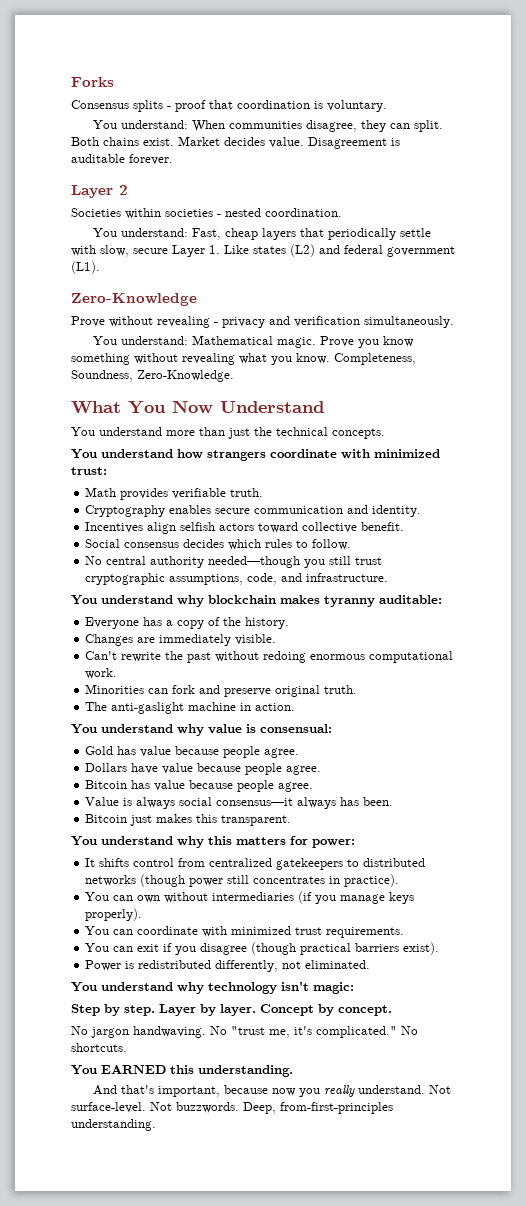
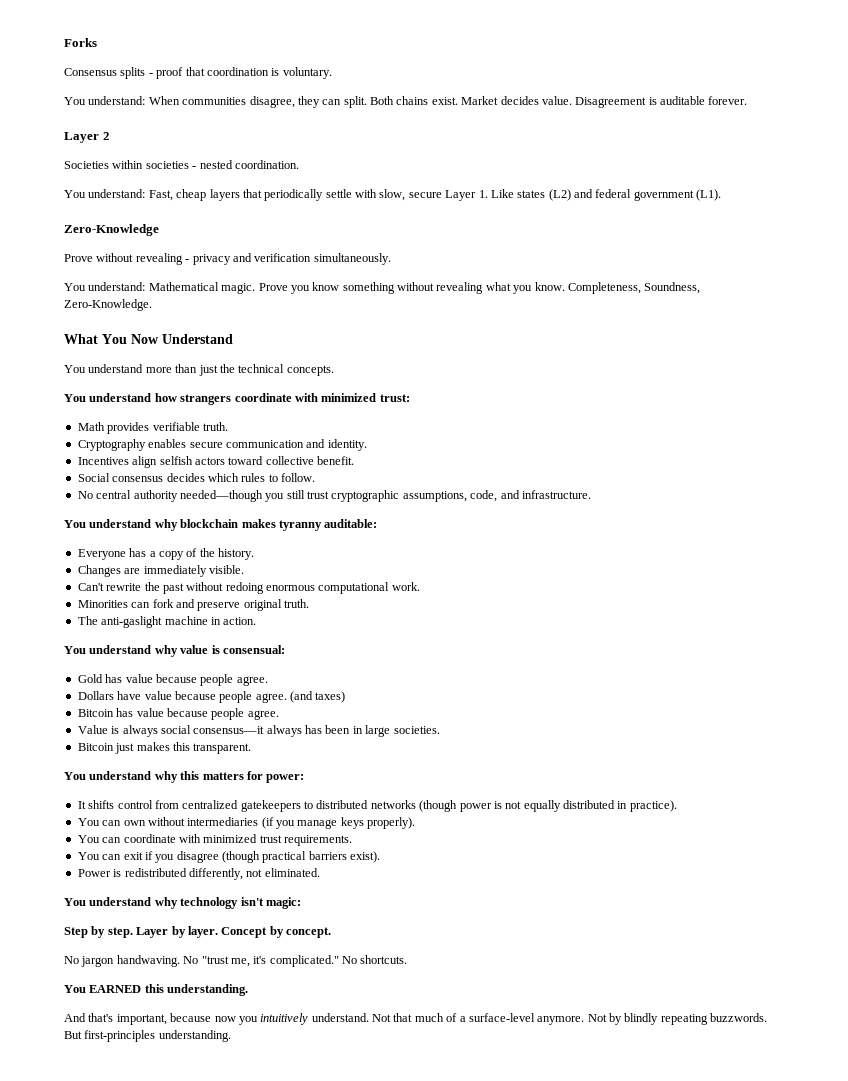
+ (and taxes)
- Value is always social consensus—it always has been.
+ Value is always social consensus—it always has been in large societies.
- It shifts control from centralized gatekeepers to distributed networks (though power still concentrates in practice).
+ It shifts control from centralized gatekeepers to distributed networks (though power is not equally distributed in practice).
- And that's important, because now you really understand.
+ And that's important, because now you intuitively understand.
- Not surface-level. Not buzzwords. Deep, from-first-principles understanding.
+ Not that much of a surface-level anymore. Not by blindly repeating buzzwords. But first-principles understanding.

